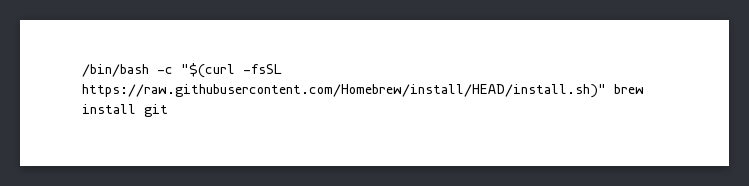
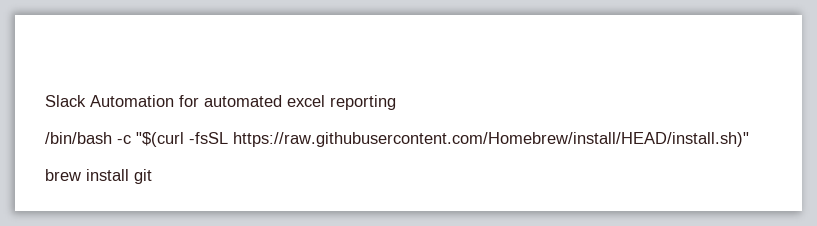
+ Slack Automation for automated excel reporting
- /bin/bash -c "$(curl -fsSL https://raw.githubusercontent.com/Homebrew/install/HEAD/install.sh)" brew install git
+ /bin/bash -c "$(curl -fsSL https://raw.githubusercontent.com/Homebrew/install/HEAD/install.sh)"
+ brew install git

